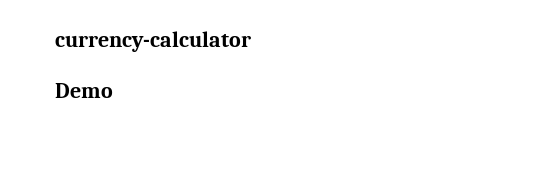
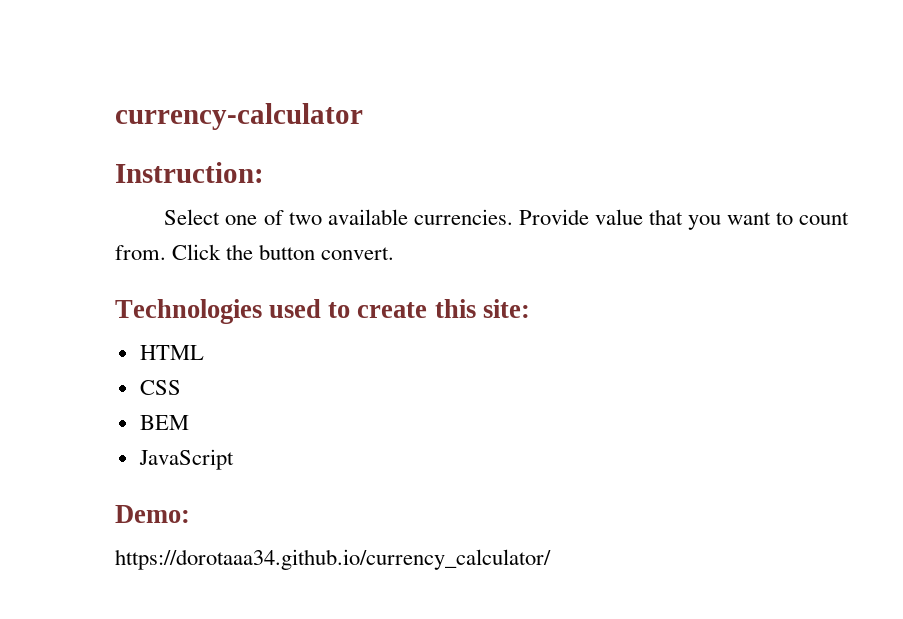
- Demo
+ Instruction:
+ Select one of two available currencies. Provide value that you want to count from. Click the button convert.
+ Technologies used to create this site:
+ HTML
+ CSS
+ BEM
+ JavaScript
+ Demo:
+ https://dorotaaa34.github.io/currency_calculator/

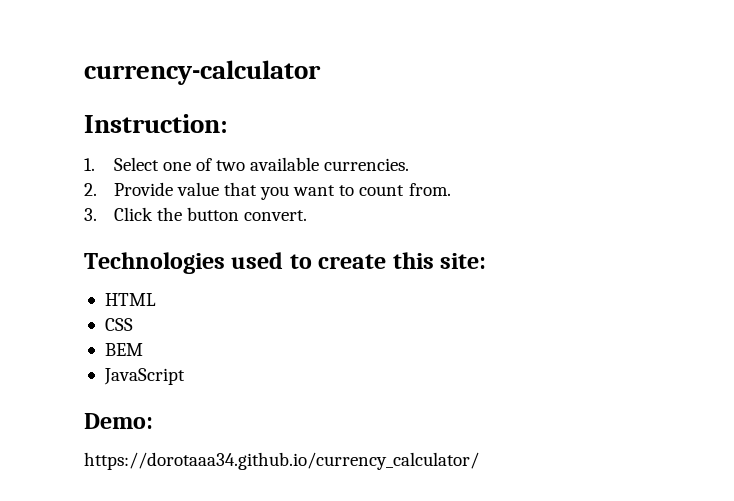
- Select one of two available currencies. Provide value that you want to count from. Click the button convert.
+ 1. Select one of two available currencies.
+ 2. Provide value that you want to count from.
+ 3. Click the button convert.

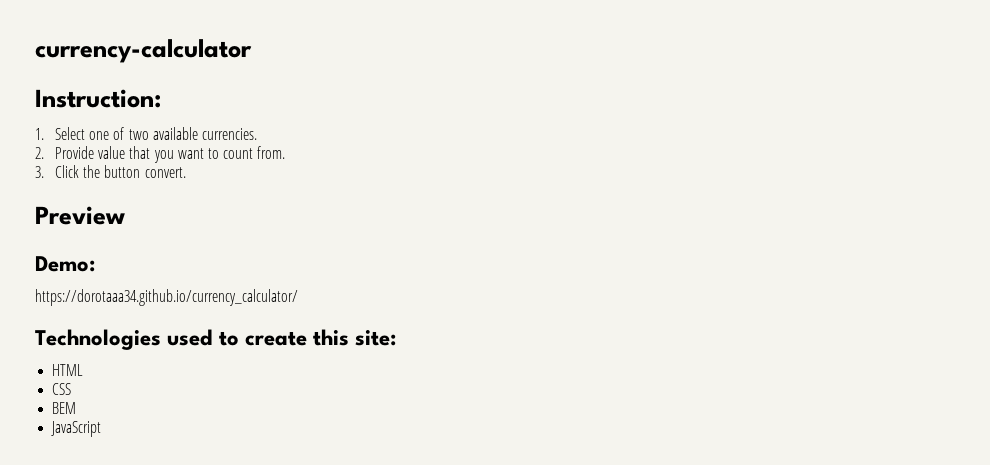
+ Preview
+ Demo:
+ https://dorotaaa34.github.io/currency_calculator/
- Demo:
- https://dorotaaa34.github.io/currency_calculator/

